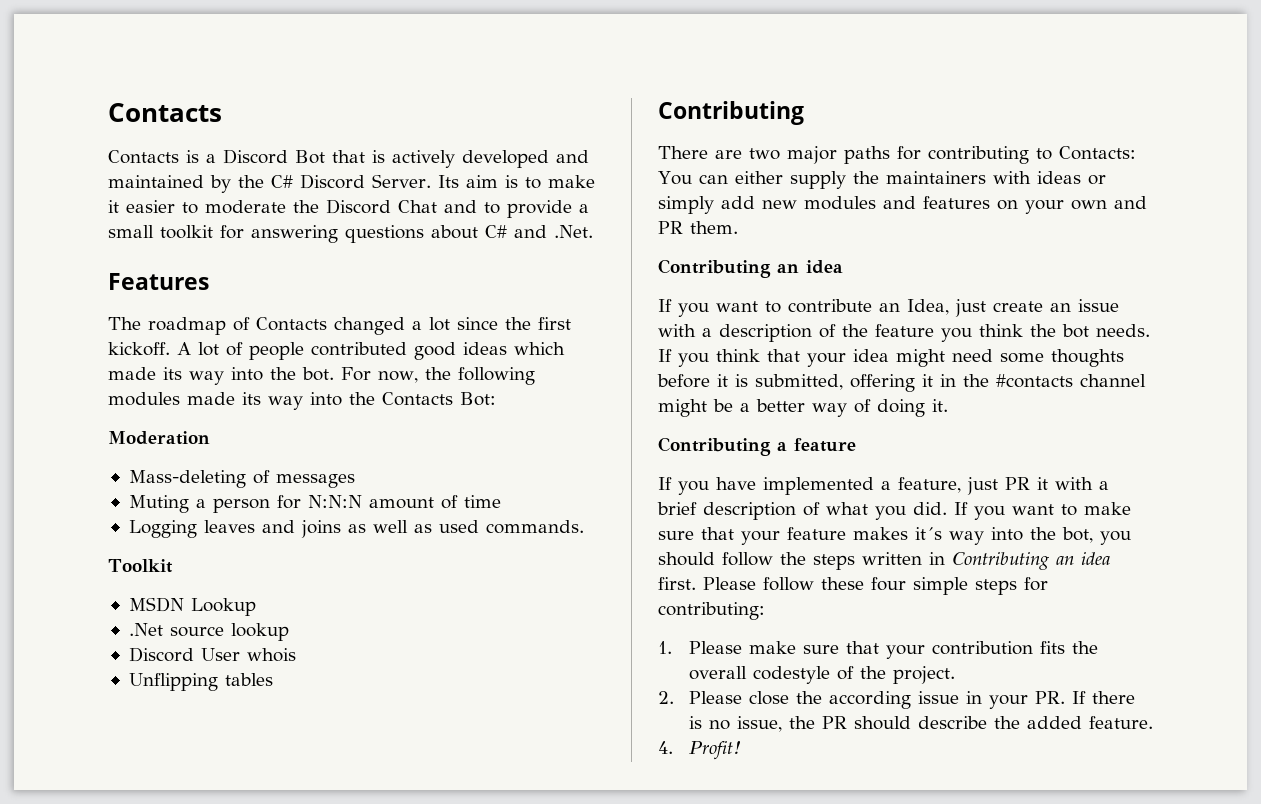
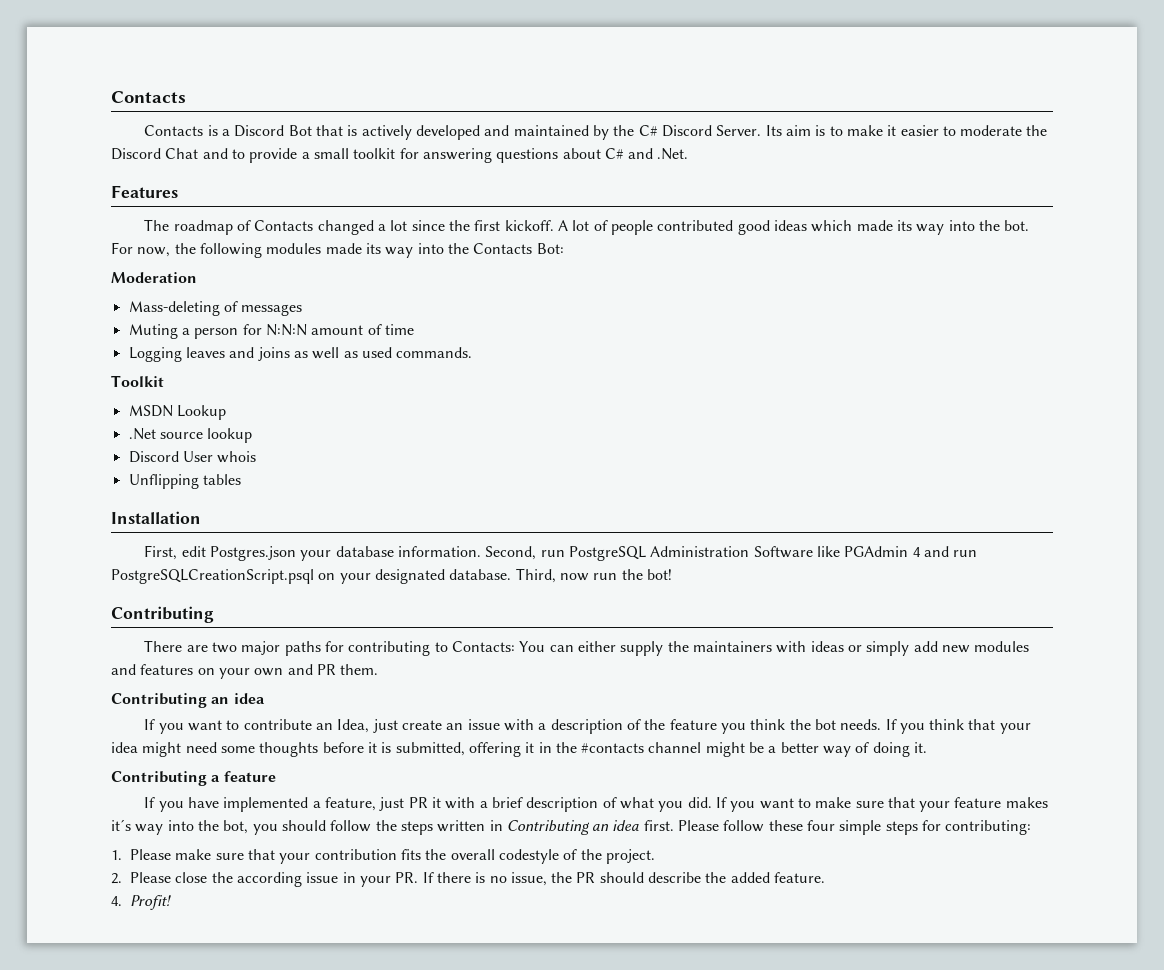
+ Installation
+ First, edit Postgres.json your database information. Second, run PostgreSQL Administration Software like PGAdmin 4 and run PostgreSQLCreationScript.psql on your designated database. Third, now run the bot!

